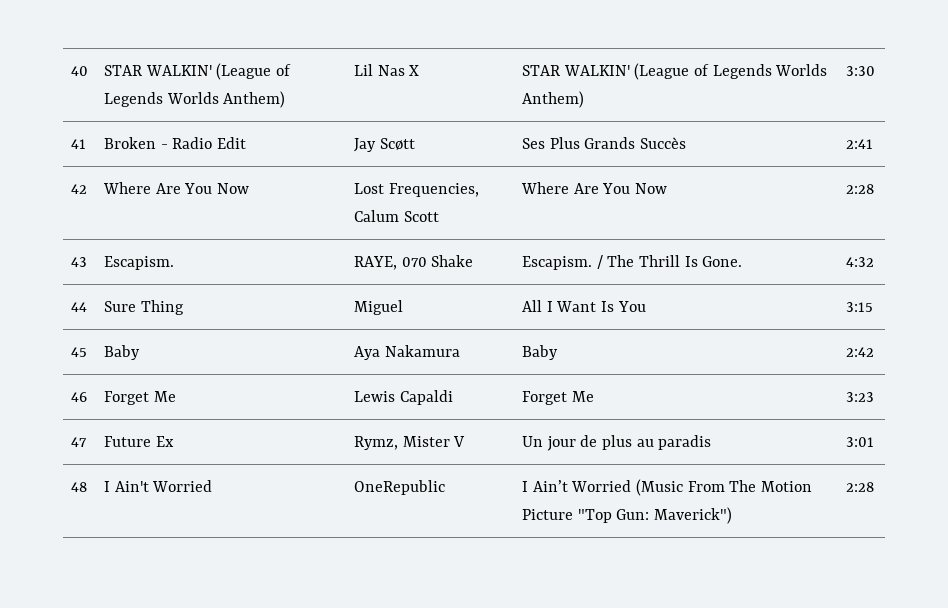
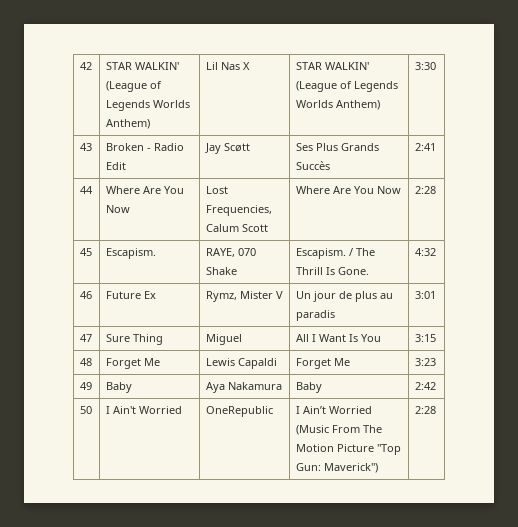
- 40 | STAR WALKIN' (League of Legends Worlds Anthem) | Lil Nas X | STAR WALKIN' (League of Legends Worlds Anthem) | 3:30
+ 42 | STAR WALKIN' (League of Legends Worlds Anthem) | Lil Nas X | STAR WALKIN' (League of Legends Worlds Anthem) | 3:30
- 41 | Broken - Radio Edit | Jay Scøtt | Ses Plus Grands Succès | 2:41
+ 43 | Broken - Radio Edit | Jay Scøtt | Ses Plus Grands Succès | 2:41
- 42 | Where Are You Now | Lost Frequencies, Calum Scott | Where Are You Now | 2:28
+ 44 | Where Are You Now | Lost Frequencies, Calum Scott | Where Are You Now | 2:28
- 43 | Escapism. | RAYE, 070 Shake | Escapism. / The Thrill Is Gone. | 4:32
+ 45 | Escapism. | RAYE, 070 Shake | Escapism. / The Thrill Is Gone. | 4:32
- 44 | Sure Thing | Miguel | All I Want Is You | 3:15
- 45 | Baby | Aya Nakamura | Baby | 2:42
- 46 | Forget Me | Lewis Capaldi | Forget Me | 3:23
- 47 | Future Ex | Rymz, Mister V | Un jour de plus au paradis | 3:01
+ 46 | Future Ex | Rymz, Mister V | Un jour de plus au paradis | 3:01
- 48 | I Ain't Worried | OneRepublic | I Ain’t Worried (Music From The Motion Picture "Top Gun: Maverick") | 2:28
+ 47 | Sure Thing | Miguel | All I Want Is You | 3:15
+ 48 | Forget Me | Lewis Capaldi | Forget Me | 3:23
+ 49 | Baby | Aya Nakamura | Baby | 2:42
+ 50 | I Ain't Worried | OneRepublic | I Ain’t Worried (Music From The Motion Picture "Top Gun: Maverick") | 2:28

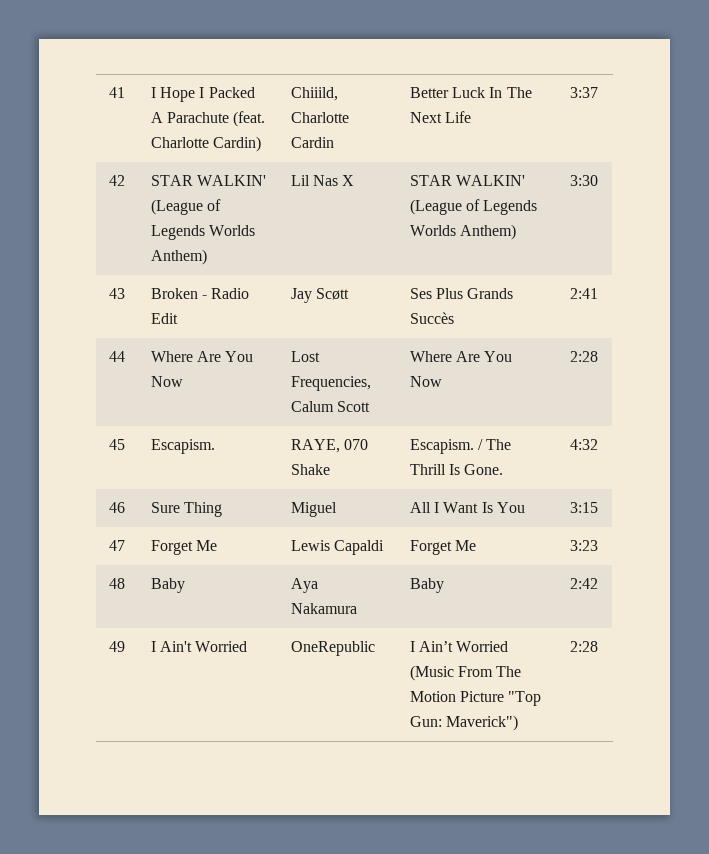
+ 41 | I Hope I Packed A Parachute (feat. Charlotte Cardin) | Chiiild, Charlotte Cardin | Better Luck In The Next Life | 3:37
- 46 | Future Ex | Rymz, Mister V | Un jour de plus au paradis | 3:01
- 47 | Sure Thing | Miguel | All I Want Is You | 3:15
+ 46 | Sure Thing | Miguel | All I Want Is You | 3:15
- 48 | Forget Me | Lewis Capaldi | Forget Me | 3:23
+ 47 | Forget Me | Lewis Capaldi | Forget Me | 3:23
- 49 | Baby | Aya Nakamura | Baby | 2:42
+ 48 | Baby | Aya Nakamura | Baby | 2:42
- 50 | I Ain't Worried | OneRepublic | I Ain’t Worried (Music From The Motion Picture "Top Gun: Maverick") | 2:28
+ 49 | I Ain't Worried | OneRepublic | I Ain’t Worried (Music From The Motion Picture "Top Gun: Maverick") | 2:28

